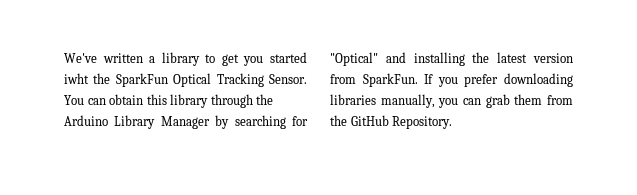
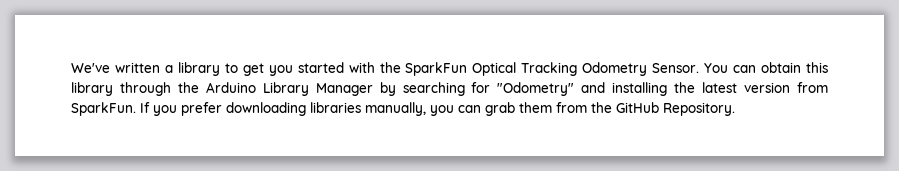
- We've written a library to get you started iwht the SparkFun Optical Tracking Sensor.
+ We've written a library to get you started with the SparkFun Optical Tracking Odometry Sensor.
- You can obtain this library through the Arduino Library Manager by searching for "Optical" and installing the latest version from SparkFun.
+ You can obtain this library through the Arduino Library Manager by searching for "Odometry" and installing the latest version from SparkFun.

